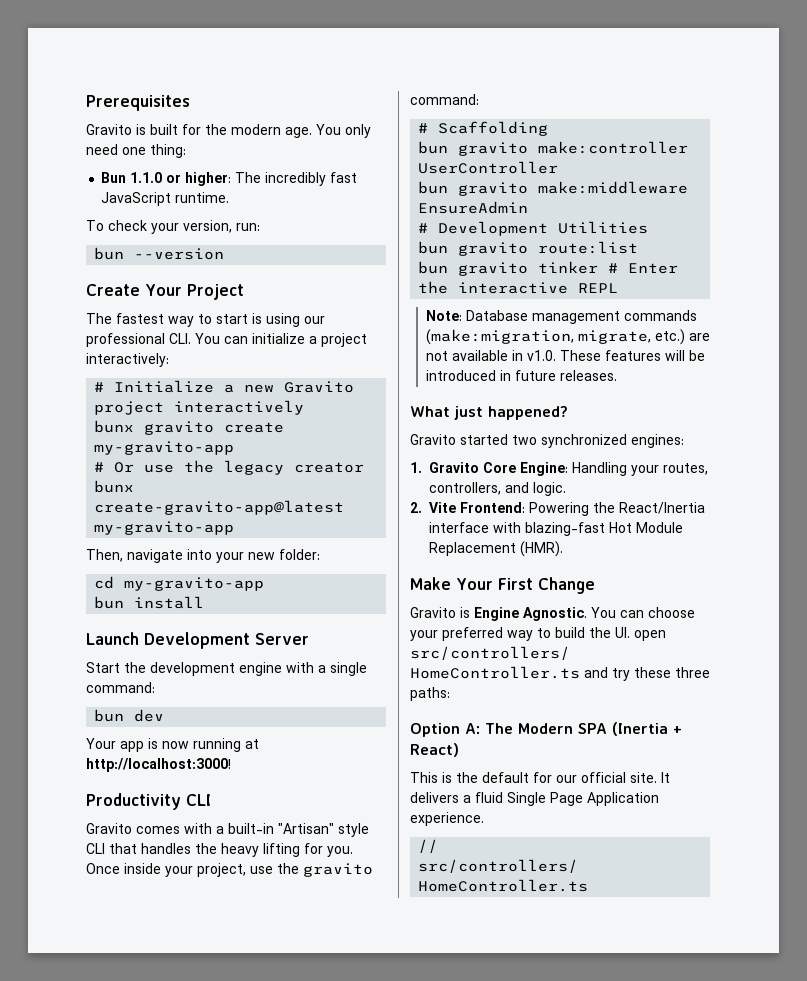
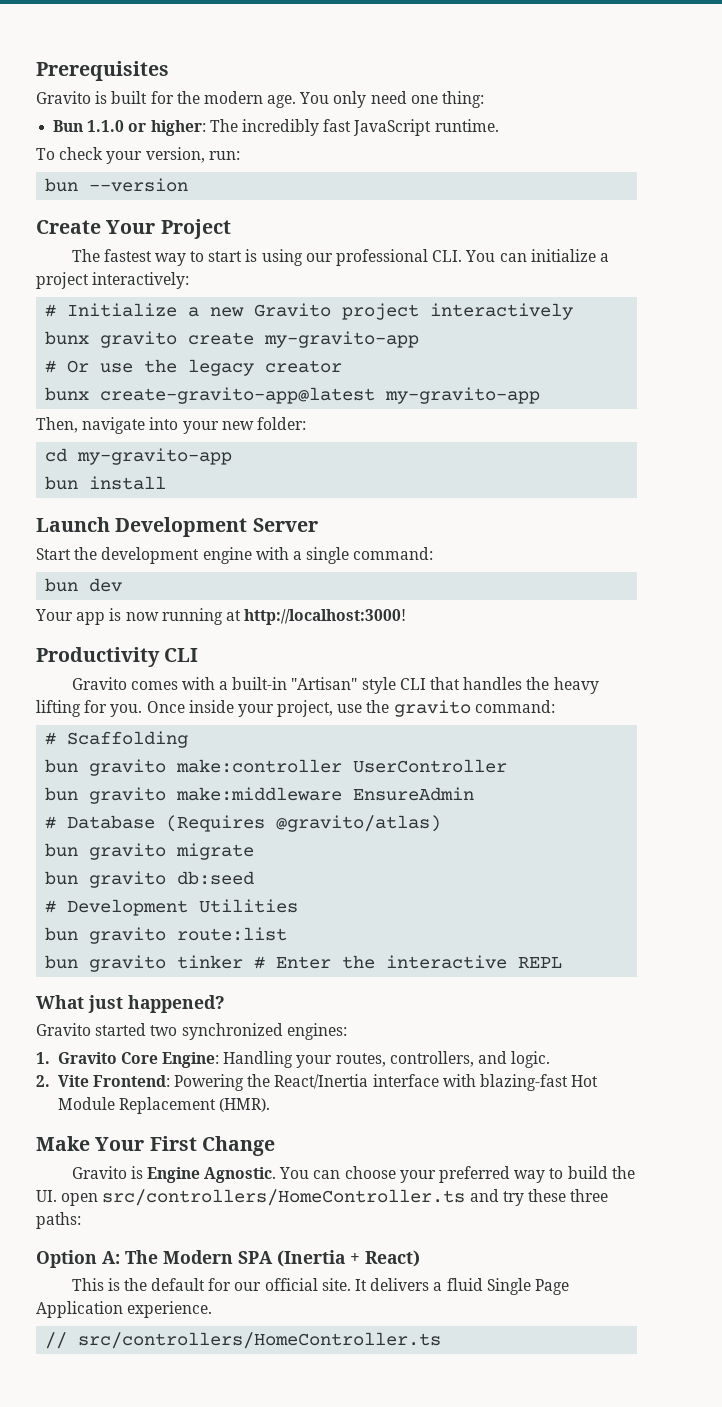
+ # Database (Requires @gravito/atlas)
+ bun gravito migrate
+ bun gravito db:seed
- Note: Database management commands (make:migration, migrate, etc.) are not available in v1.0. These features will be introduced in future releases.

